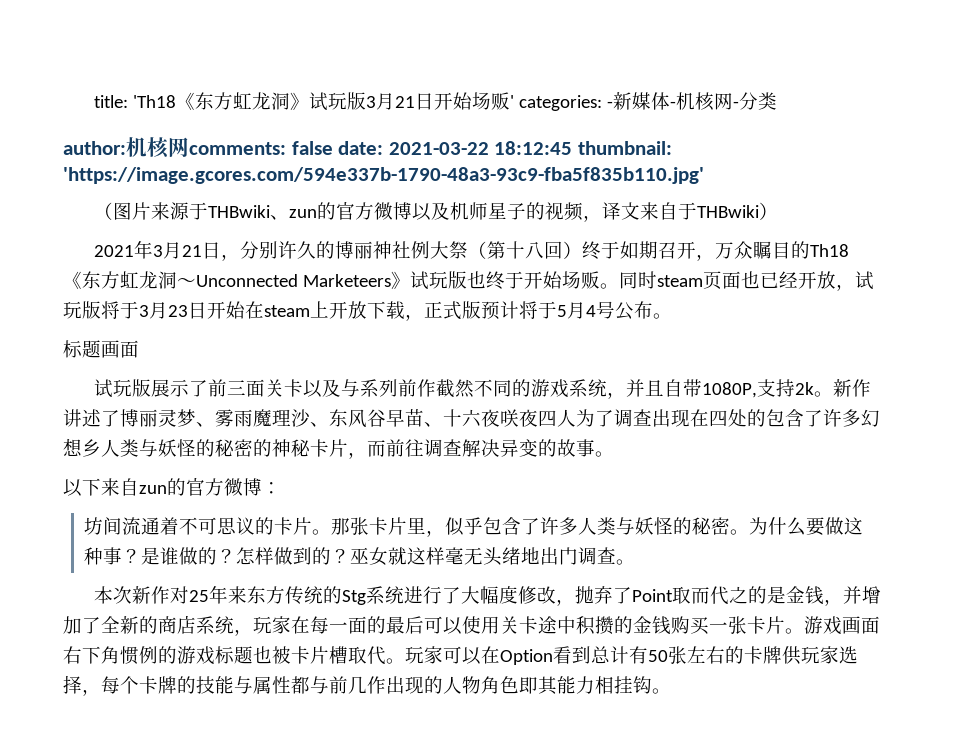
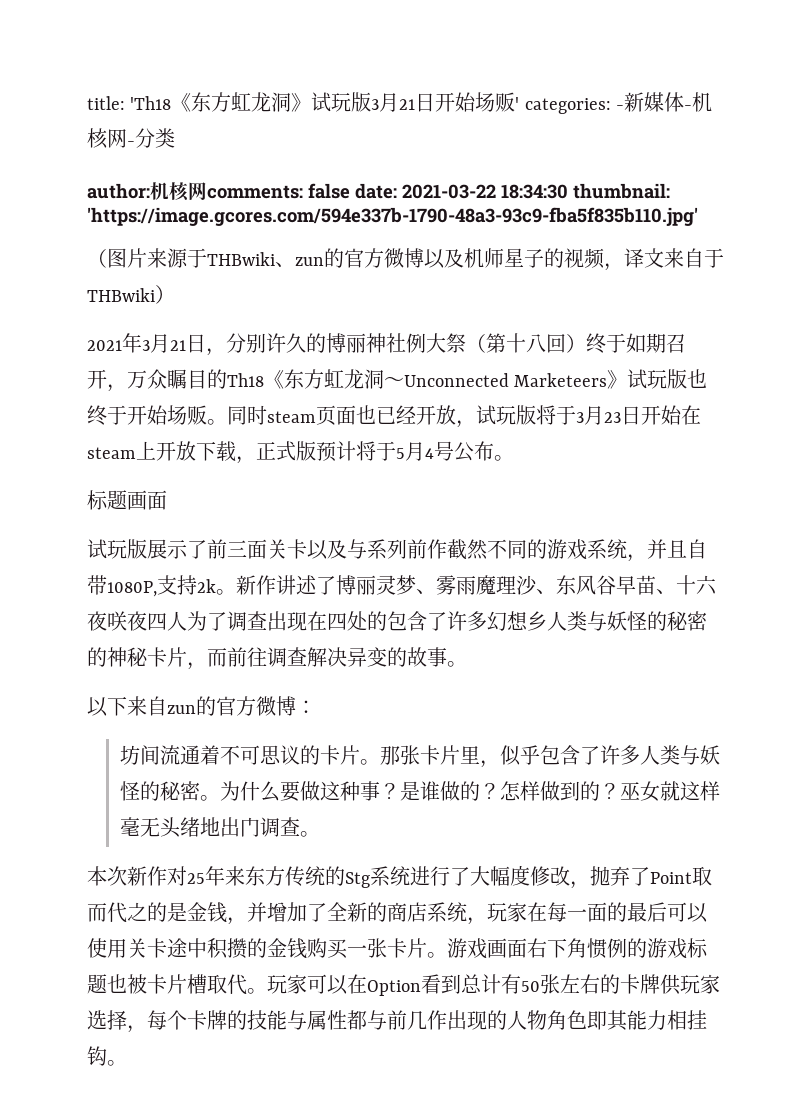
- author:机核网comments: false date: 2021-03-22 18:12:45 thumbnail: 'https://image.gcores.com/594e337b-1790-48a3-93c9-fba5f835b110.jpg'
+ author:机核网comments: false date: 2021-03-22 18:34:30 thumbnail: 'https://image.gcores.com/594e337b-1790-48a3-93c9-fba5f835b110.jpg'

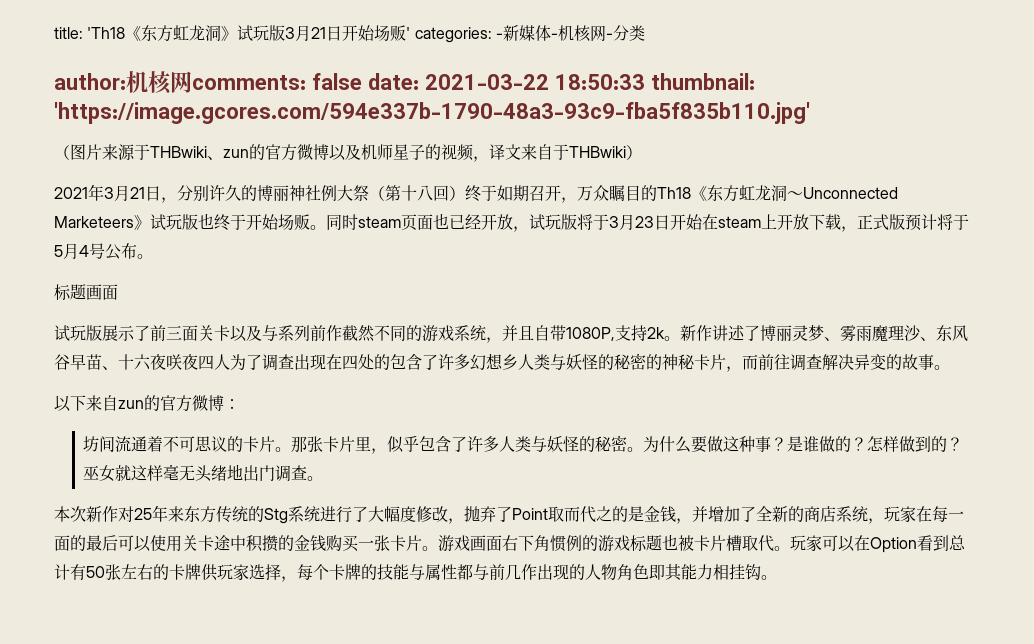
- author:机核网comments: false date: 2021-03-22 18:34:30 thumbnail: 'https://image.gcores.com/594e337b-1790-48a3-93c9-fba5f835b110.jpg'
+ author:机核网comments: false date: 2021-03-22 18:50:33 thumbnail: 'https://image.gcores.com/594e337b-1790-48a3-93c9-fba5f835b110.jpg'

